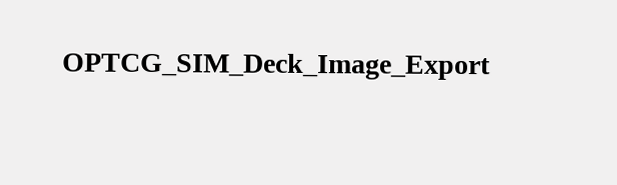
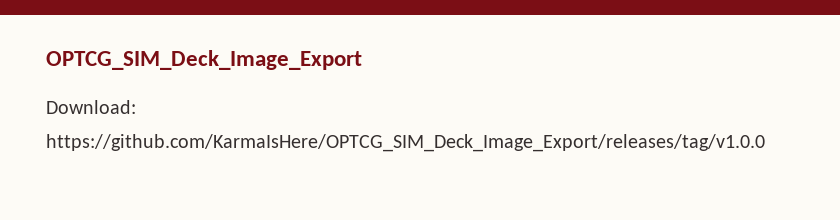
+ Download: https://github.com/KarmaIsHere/OPTCG_SIM_Deck_Image_Export/releases/tag/v1.0.0

